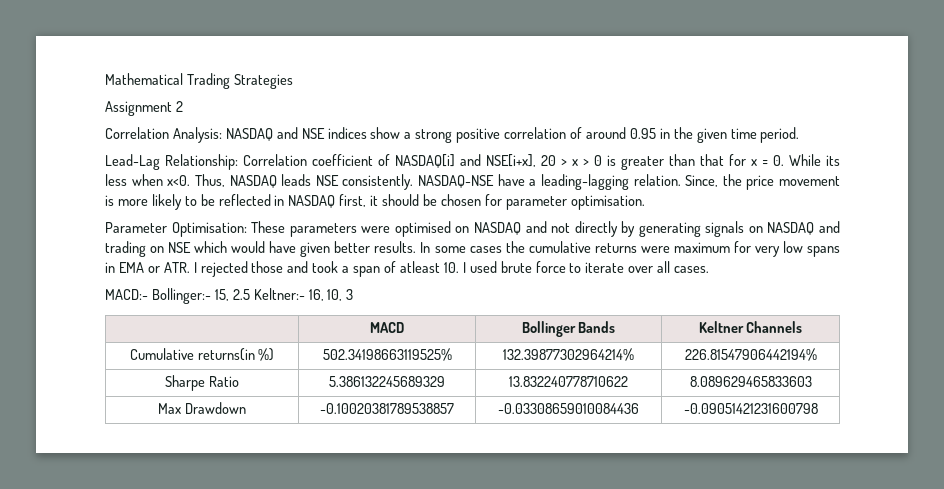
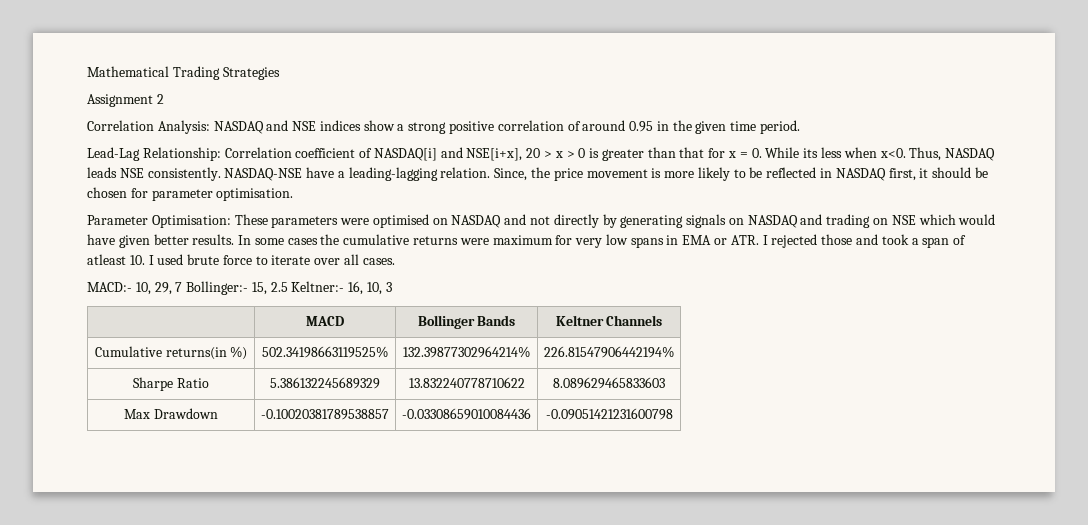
- MACD:- Bollinger:- 15, 2.5 Keltner:- 16, 10, 3
+ MACD:- 10, 29, 7 Bollinger:- 15, 2.5 Keltner:- 16, 10, 3

